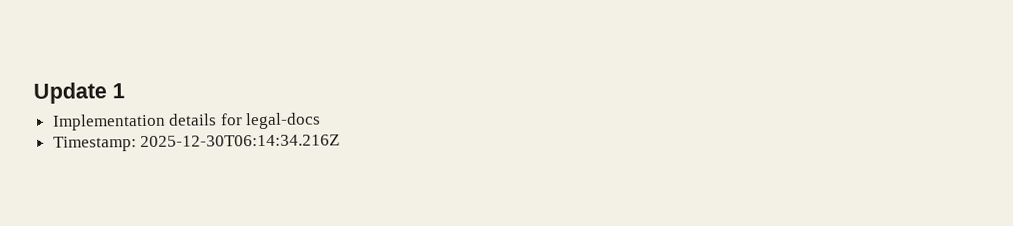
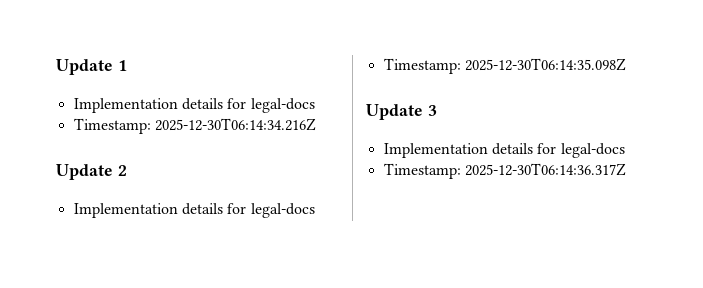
+ Update 2
+ Implementation details for legal-docs
+ Timestamp: 2025-12-30T06:14:35.098Z
+ Update 3
+ Implementation details for legal-docs
+ Timestamp: 2025-12-30T06:14:36.317Z

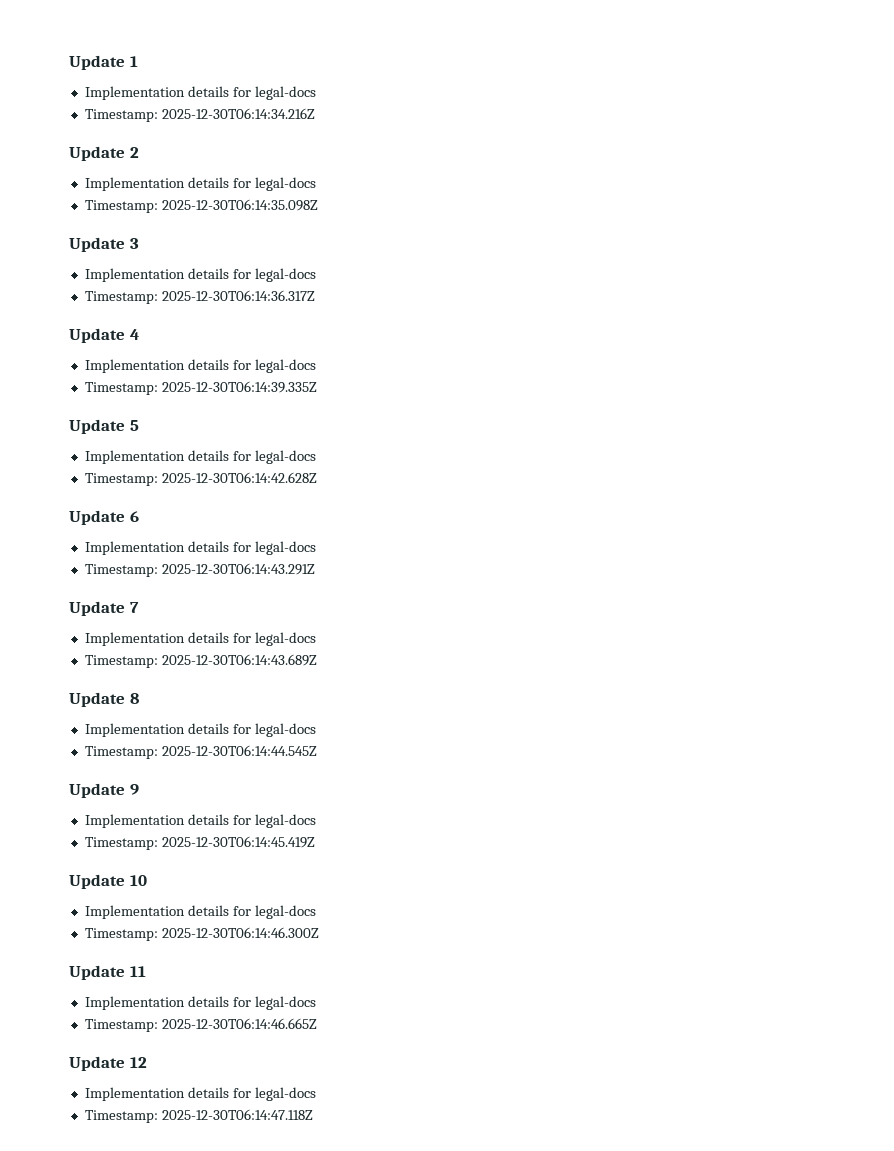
+ Update 4
+ Implementation details for legal-docs
+ Timestamp: 2025-12-30T06:14:39.335Z
+ Update 5
+ Implementation details for legal-docs
+ Timestamp: 2025-12-30T06:14:42.628Z
+ Update 6
+ Implementation details for legal-docs
+ Timestamp: 2025-12-30T06:14:43.291Z
+ Update 7
+ Implementation details for legal-docs
+ Timestamp: 2025-12-30T06:14:43.689Z
+ Update 8
+ Implementation details for legal-docs
+ Timestamp: 2025-12-30T06:14:44.545Z
+ Update 9
+ Implementation details for legal-docs
+ Timestamp: 2025-12-30T06:14:45.419Z
+ Update 10
+ Implementation details for legal-docs
+ Timestamp: 2025-12-30T06:14:46.300Z
+ Update 11
+ Implementation details for legal-docs
+ Timestamp: 2025-12-30T06:14:46.665Z
+ Update 12
+ Implementation details for legal-docs
+ Timestamp: 2025-12-30T06:14:47.118Z

